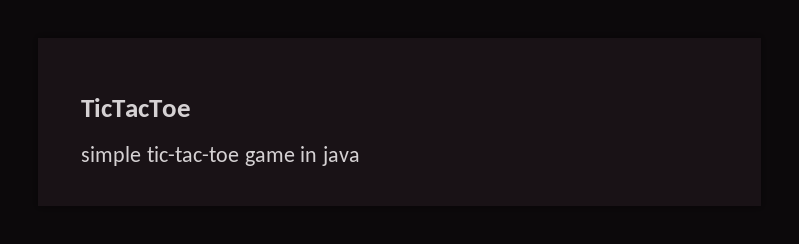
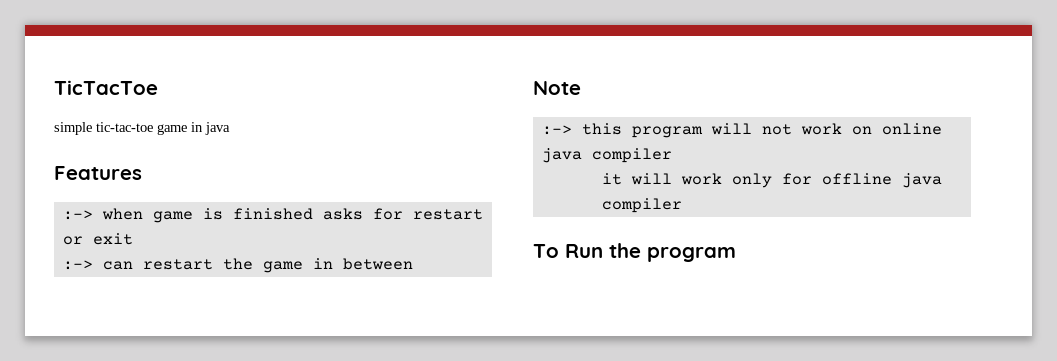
+ Features
+ :-> when game is finished asks for restart or exit
+ :-> can restart the game in between
+ Note
+ :-> this program will not work on online java compiler
+ it will work only for offline java compiler
+ To Run the program

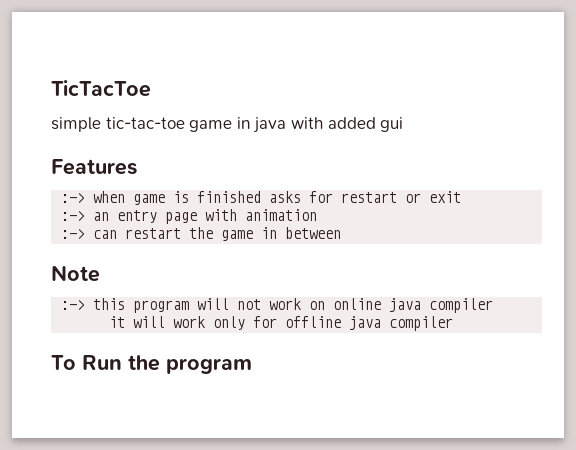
- simple tic-tac-toe game in java
+ simple tic-tac-toe game in java with added gui
+ :-> an entry page with animation

